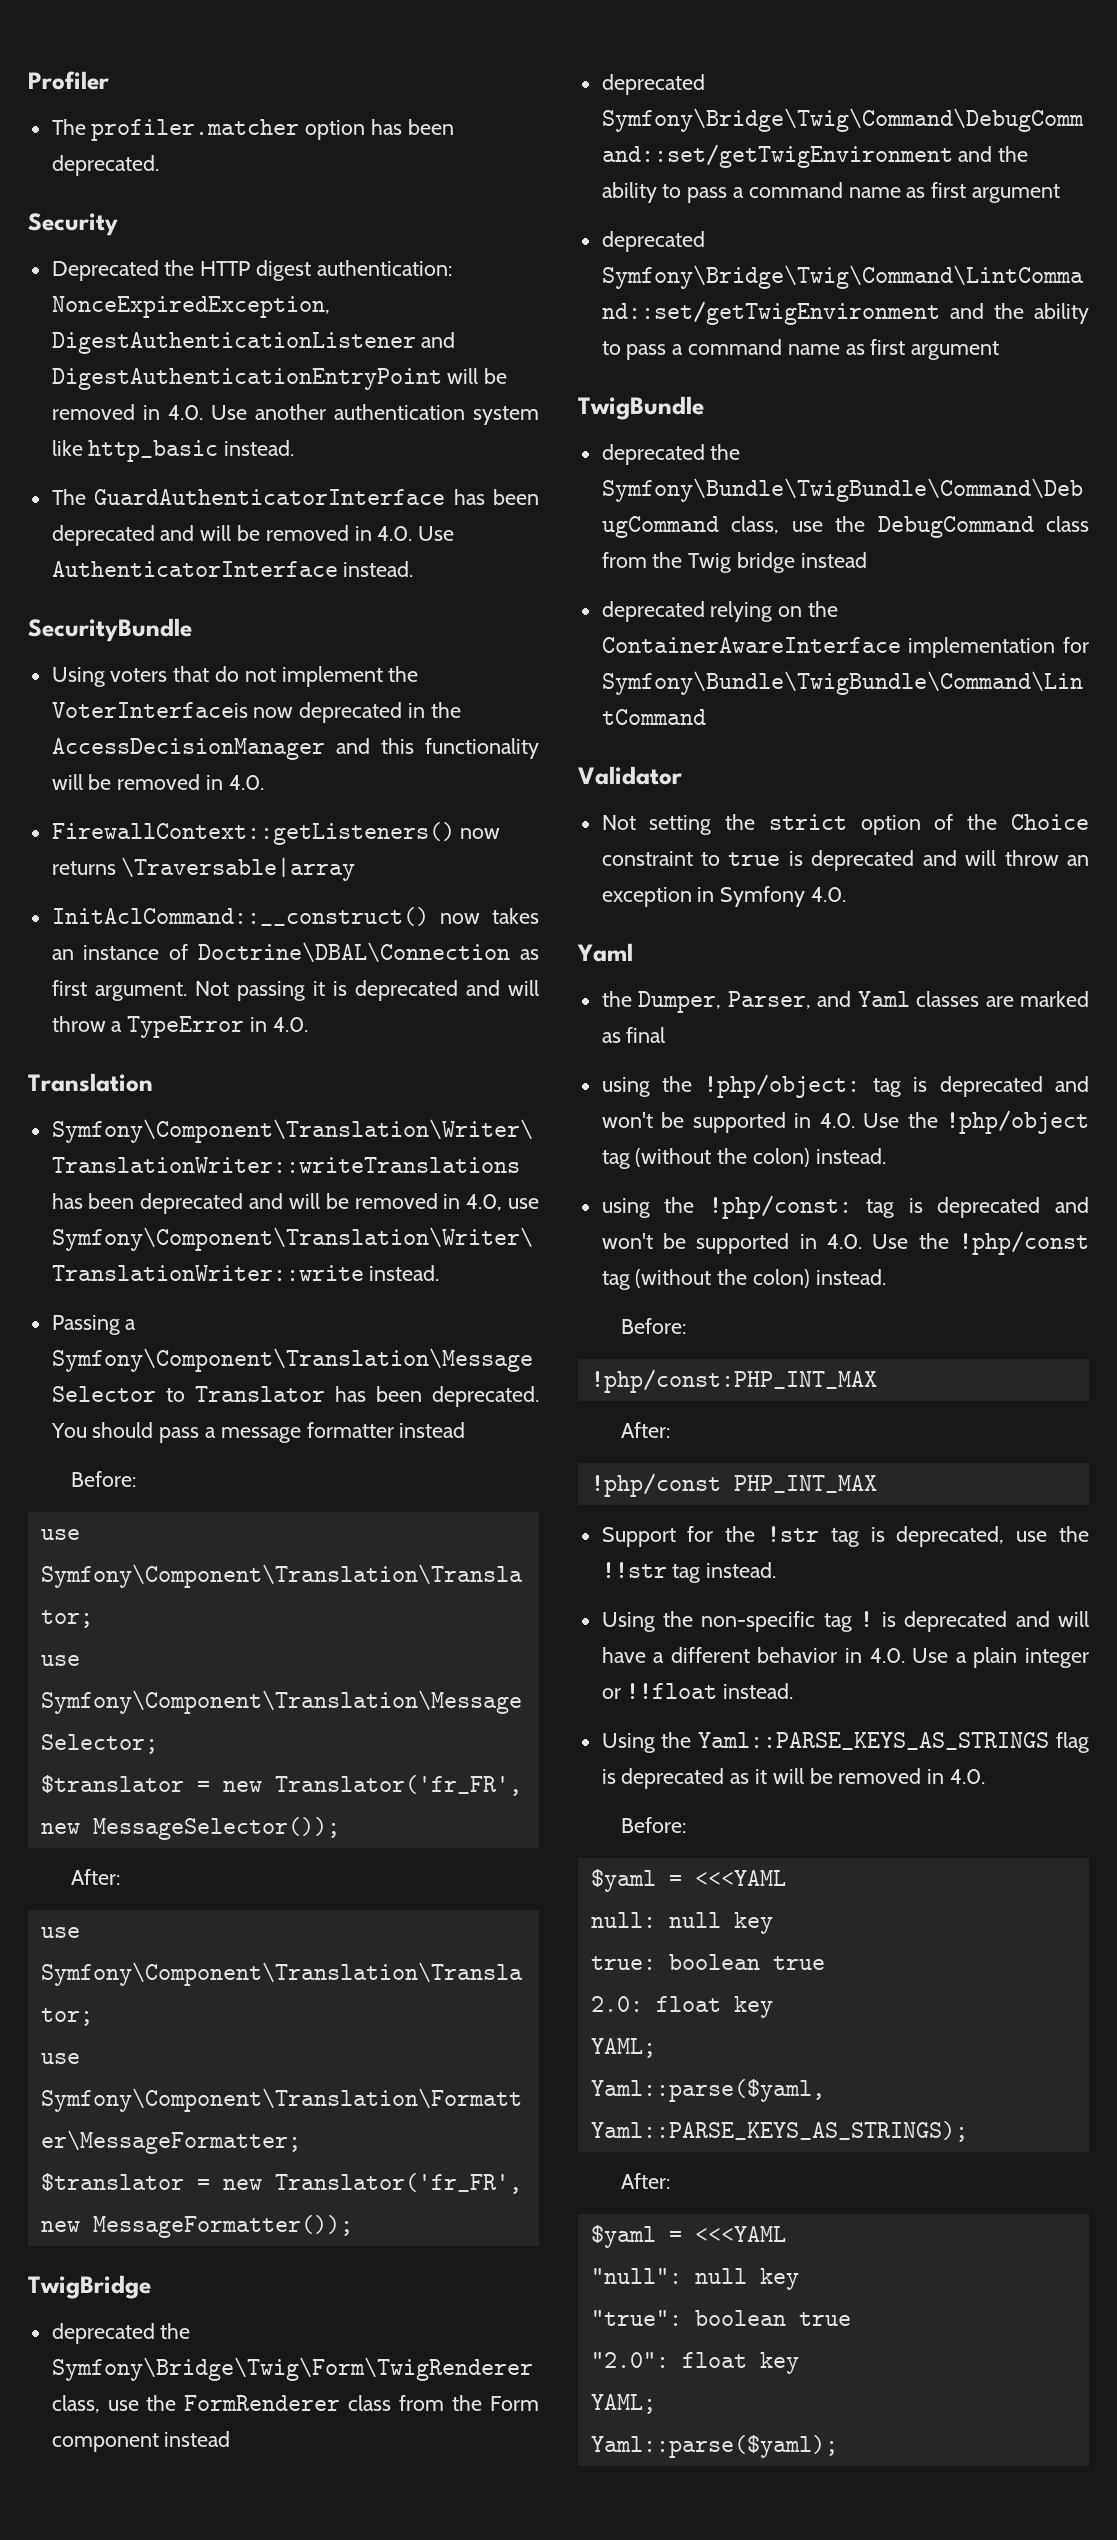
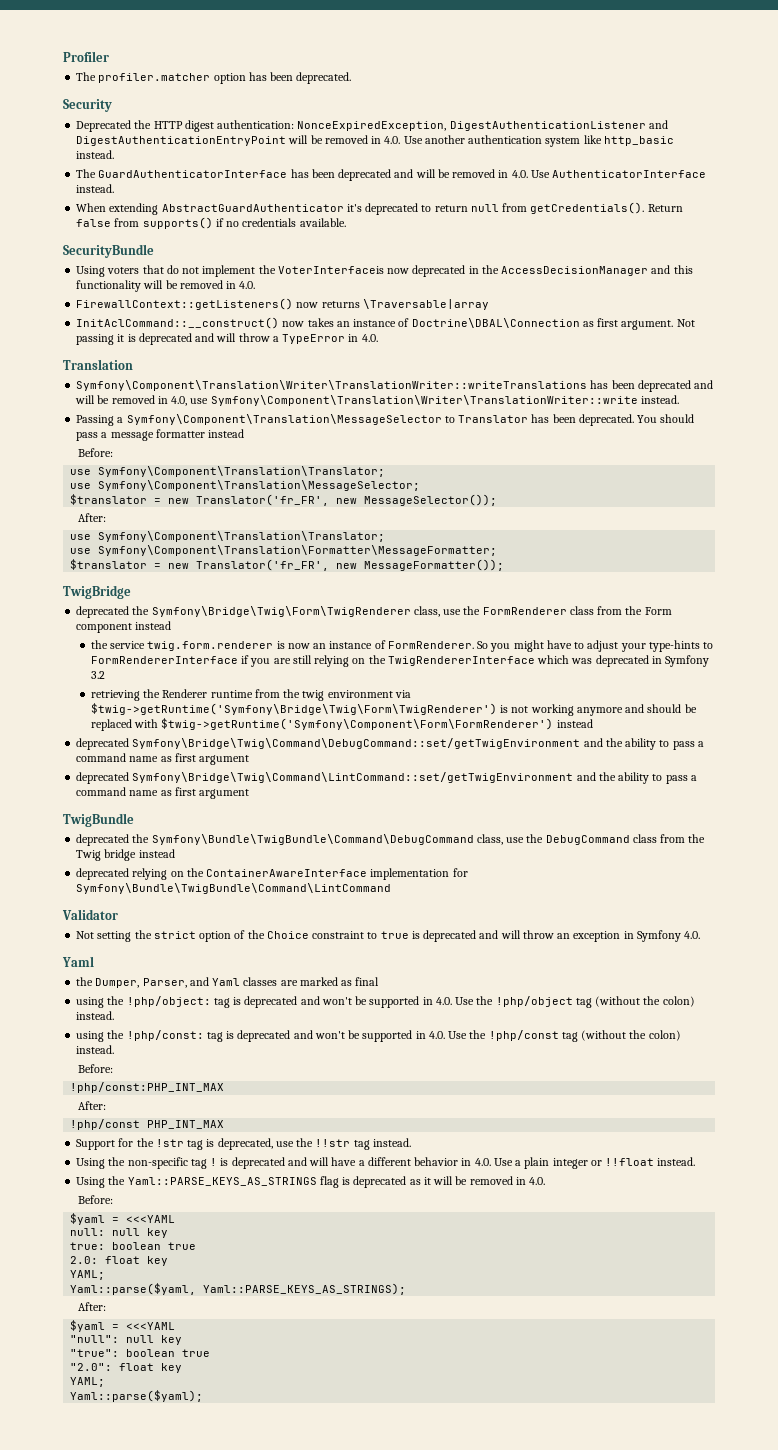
+ When extending AbstractGuardAuthenticator it's deprecated to return null from getCredentials(). Return false from supports() if no credentials available.
+ the service twig.form.renderer is now an instance of FormRenderer. So you might have to adjust your type-hints to FormRendererInterface if you are still relying on the TwigRendererInterface which was deprecated in Symfony 3.2
+ retrieving the Renderer runtime from the twig environment via $twig->getRuntime('Symfony\Bridge\Twig\Form\TwigRenderer') is not working anymore and should be replaced with $twig->getRuntime('Symfony\Component\Form\FormRenderer') instead

